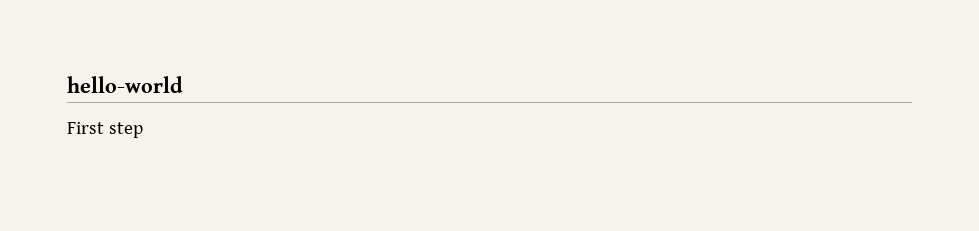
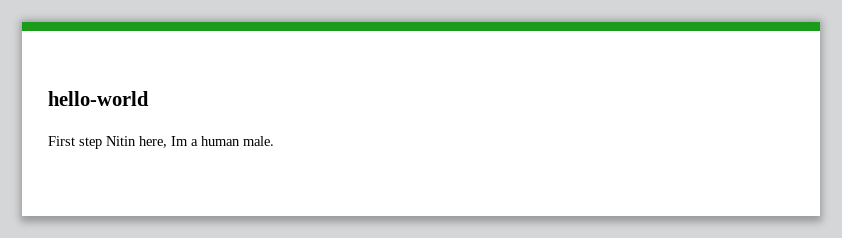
- First step
+ First step Nitin here, Im a human male.

